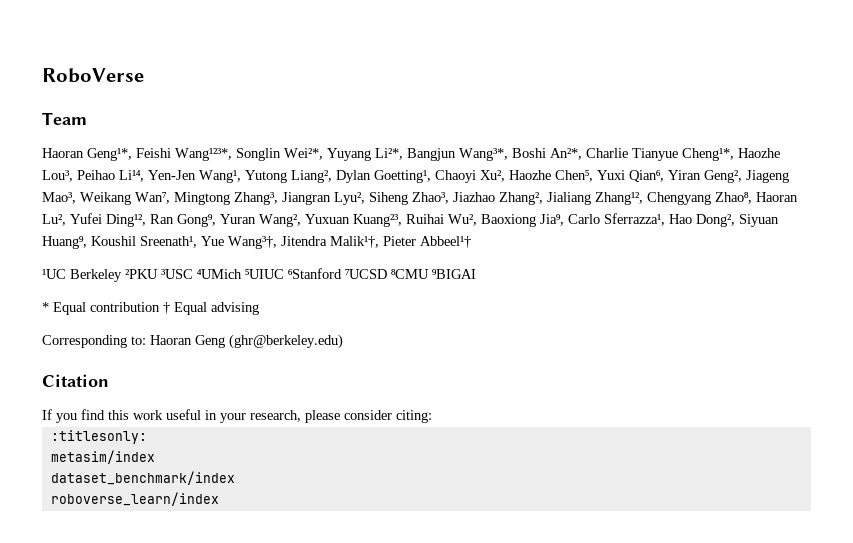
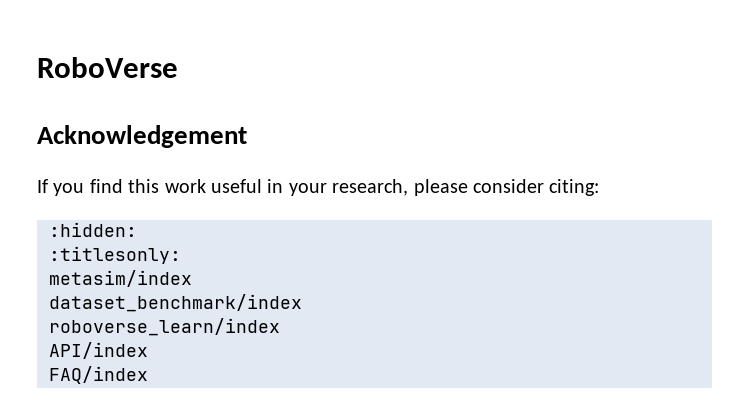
- Team
- Haoran Geng¹*, Feishi Wang¹²³*, Songlin Wei²*, Yuyang Li²*, Bangjun Wang³*, Boshi An²*, Charlie Tianyue Cheng¹*, Haozhe Lou³, Peihao Li¹⁴, Yen-Jen Wang¹, Yutong Liang², Dylan Goetting¹, Chaoyi Xu², Haozhe Chen⁵, Yuxi Qian⁶, Yiran Geng², Jiageng Mao³, Weikang Wan⁷, Mingtong Zhang³, Jiangran Lyu², Siheng Zhao³, Jiazhao Zhang², Jialiang Zhang¹², Chengyang Zhao⁸, Haoran Lu², Yufei Ding¹², Ran Gong⁹, Yuran Wang², Yuxuan Kuang²³, Ruihai Wu², Baoxiong Jia⁹, Carlo Sferrazza¹, Hao Dong², Siyuan Huang⁹, Koushil Sreenath¹, Yue Wang³†, Jitendra Malik¹†, Pieter Abbeel¹†
- ¹UC Berkeley ²PKU ³USC ⁴UMich ⁵UIUC ⁶Stanford ⁷UCSD ⁸CMU ⁹BIGAI
- * Equal contribution † Equal advising
- Corresponding to: Haoran Geng (ghr@berkeley.edu)
- Citation
+ Acknowledgement
+ :hidden:
+ API/index
+ FAQ/index

